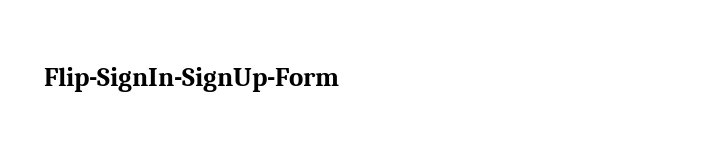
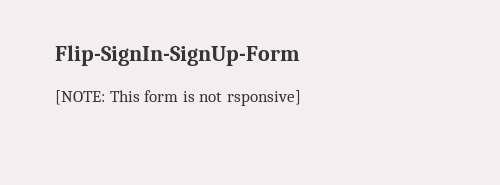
+ [NOTE: This form is not rsponsive]

